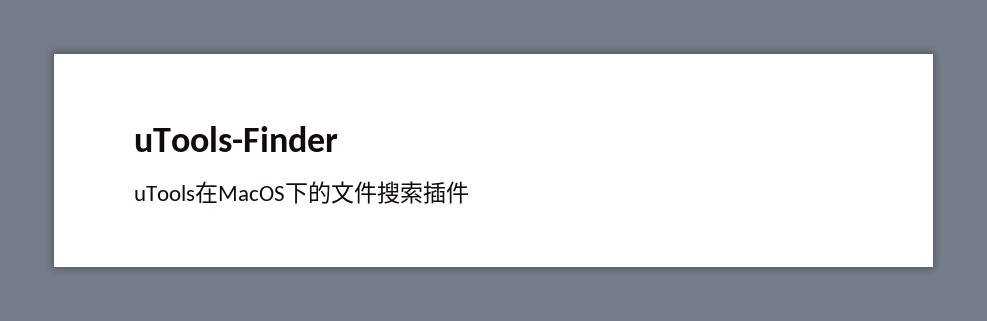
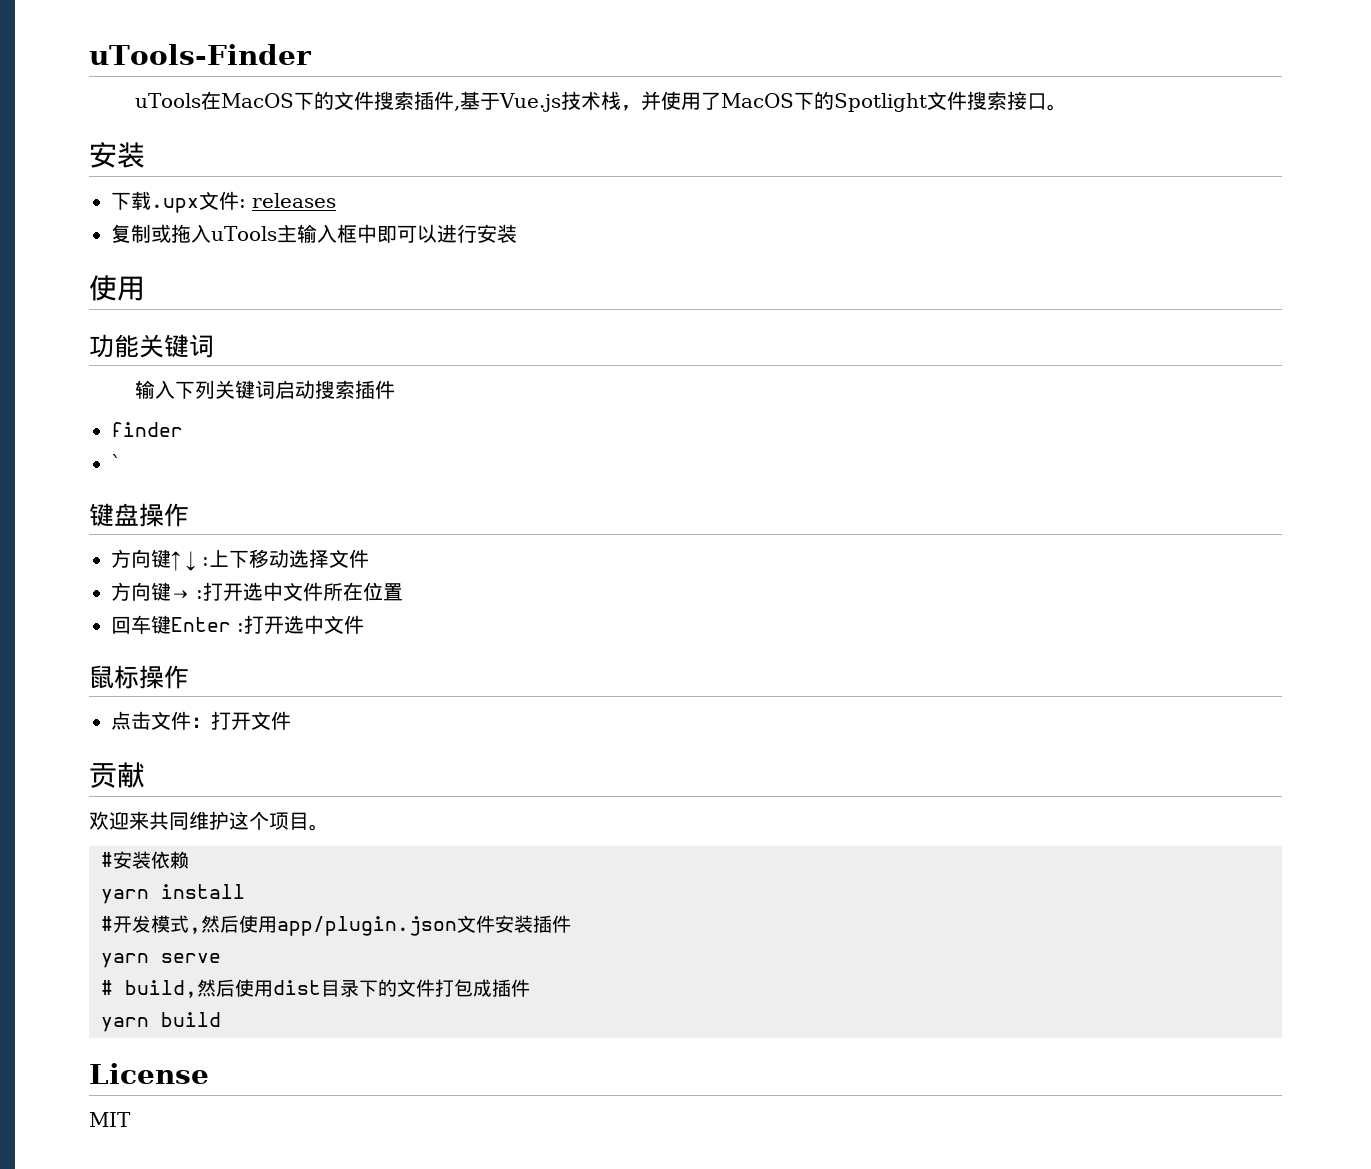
- uTools在MacOS下的文件搜索插件
+ uTools在MacOS下的文件搜索插件,基于Vue.js技术栈，并使用了MacOS下的Spotlight文件搜索接口。
+ 安装
+ 下载.upx文件: releases
+ 复制或拖入uTools主输入框中即可以进行安装
+ 使用
+ 功能关键词
+ 输入下列关键词启动搜索插件
+ finder
+ `
+ 键盘操作
+ 方向键↑ ↓ :上下移动选择文件
+ 方向键→ :打开选中文件所在位置
+ 回车键Enter :打开选中文件
+ 鼠标操作
+ 点击文件：打开文件
+ 贡献
+ 欢迎来共同维护这个项目。
+ #安装依赖
+ yarn install
+ #开发模式,然后使用app/plugin.json文件安装插件
+ yarn serve
+ # build,然后使用dist目录下的文件打包成插件
+ yarn build
+ License
+ MIT

